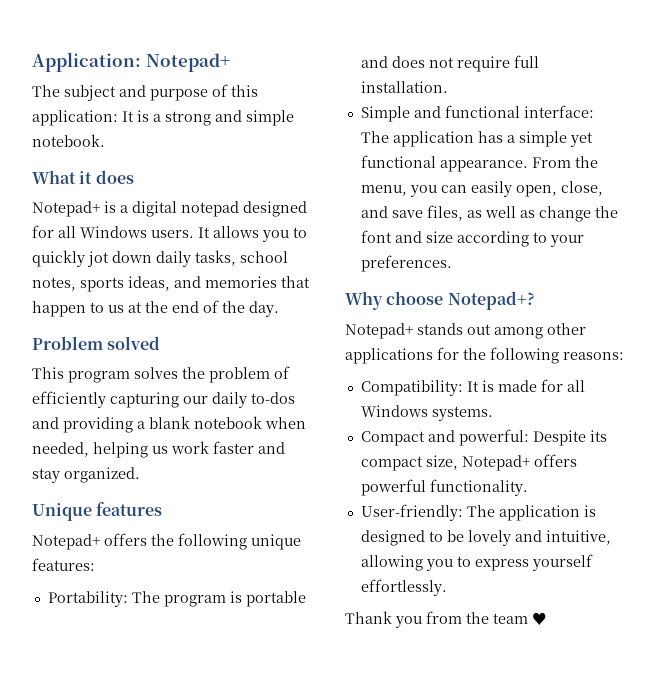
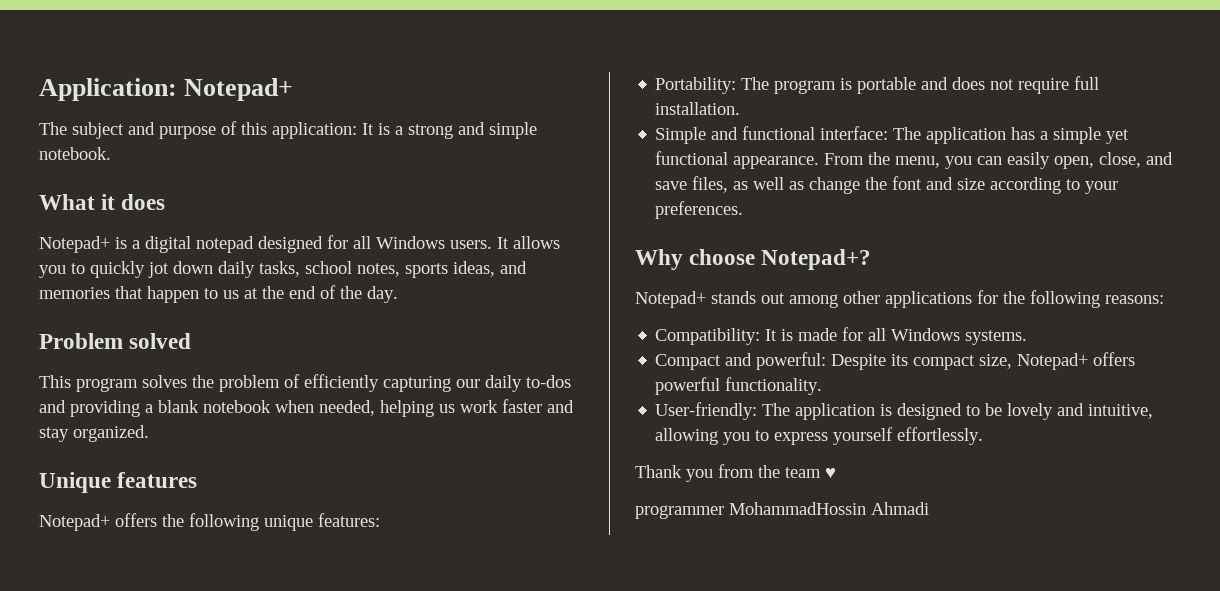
+ programmer MohammadHossin Ahmadi

